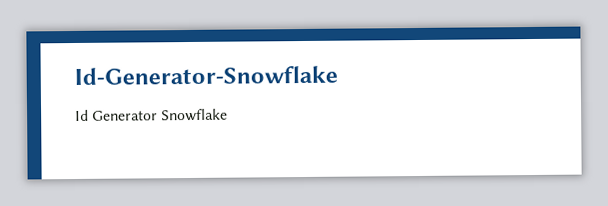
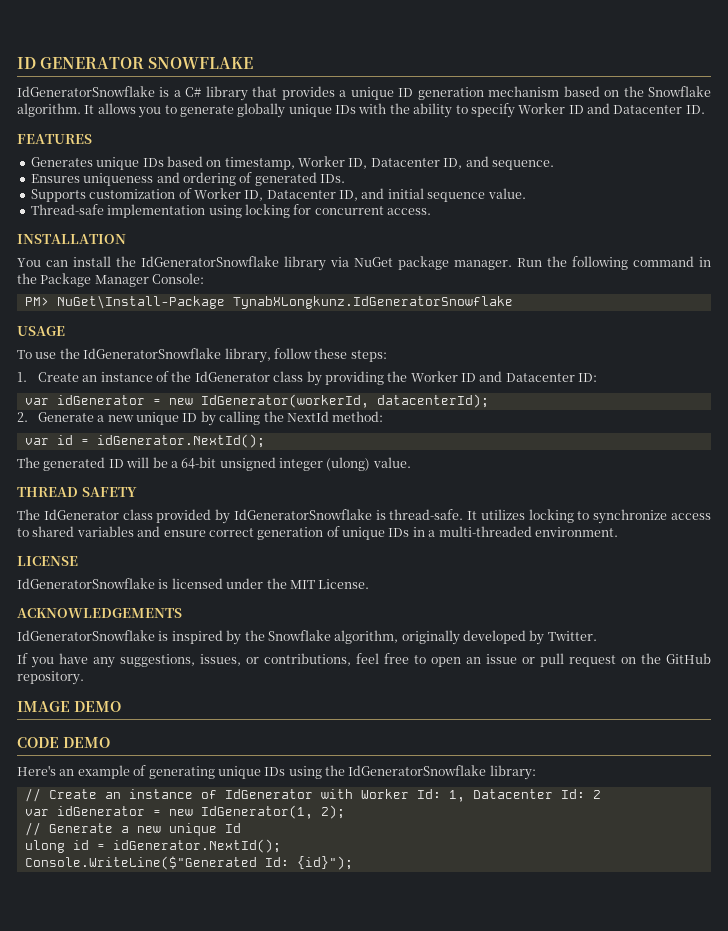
- Id-Generator-Snowflake
- Id Generator Snowflake
+ ID GENERATOR SNOWFLAKE
+ IdGeneratorSnowflake is a C# library that provides a unique ID generation mechanism based on the Snowflake algorithm. It allows you to generate globally unique IDs with the ability to specify Worker ID and Datacenter ID.
+ FEATURES
+ Generates unique IDs based on timestamp, Worker ID, Datacenter ID, and sequence.
+ Ensures uniqueness and ordering of generated IDs.
+ Supports customization of Worker ID, Datacenter ID, and initial sequence value.
+ Thread-safe implementation using locking for concurrent access.
+ INSTALLATION
+ You can install the IdGeneratorSnowflake library via NuGet package manager. Run the following command in the Package Manager Console:
+ PM> NuGet\Install-Package TynabXLongkunz.IdGeneratorSnowflake
+ USAGE
+ To use the IdGeneratorSnowflake library, follow these steps:
+ 1. Create an instance of the IdGenerator class by providing the Worker ID and Datacenter ID:
+ var idGenerator = new IdGenerator(workerId, datacenterId);
+ 2. Generate a new unique ID by calling the NextId method:
+ var id = idGenerator.NextId();
+ The generated ID will be a 64-bit unsigned integer (ulong) value.
+ THREAD SAFETY
+ The IdGenerator class provided by IdGeneratorSnowflake is thread-safe. It utilizes locking to synchronize access to shared variables and ensure correct generation of unique IDs in a multi-threaded environment.
+ LICENSE
+ IdGeneratorSnowflake is licensed under the MIT License.
+ ACKNOWLEDGEMENTS
+ IdGeneratorSnowflake is inspired by the Snowflake algorithm, originally developed by Twitter.
+ If you have any suggestions, issues, or contributions, feel free to open an issue or pull request on the GitHub repository.
+ IMAGE DEMO
+ CODE DEMO
+ Here's an example of generating unique IDs using the IdGeneratorSnowflake library:
+ // Create an instance of IdGenerator with Worker Id: 1, Datacenter Id: 2
+ var idGenerator = new IdGenerator(1, 2);
+ // Generate a new unique Id
+ ulong id = idGenerator.NextId();
+ Console.WriteLine($"Generated Id: {id}");

